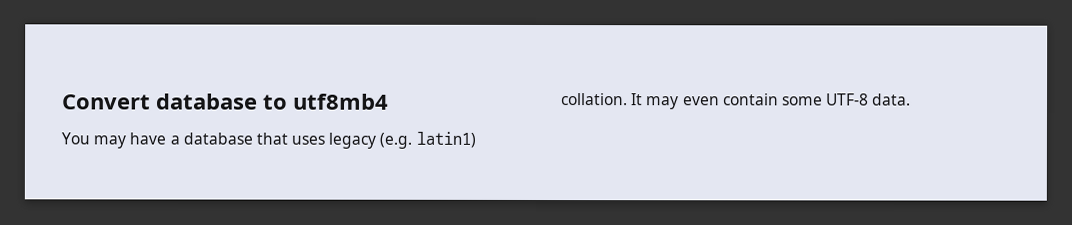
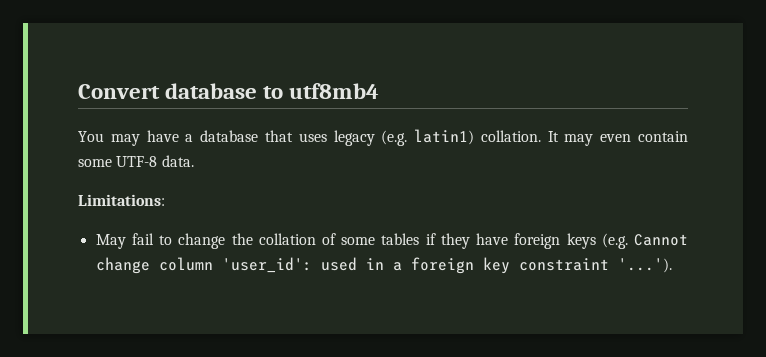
+ Limitations:
+ May fail to change the collation of some tables if they have foreign keys (e.g. Cannot change column 'user_id': used in a foreign key constraint '...').

